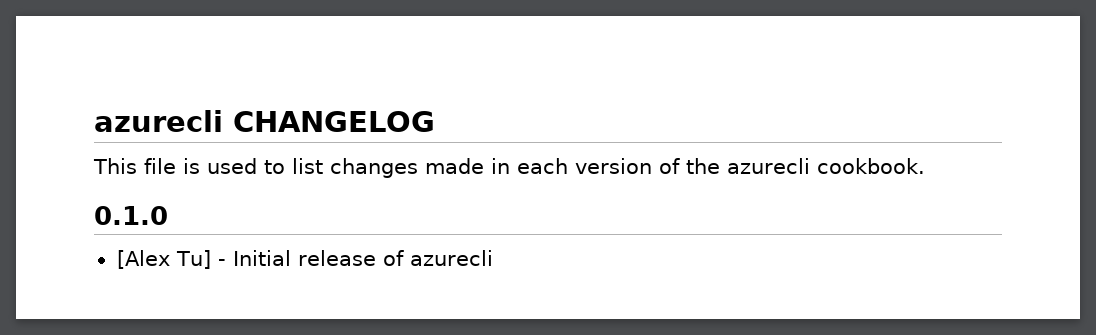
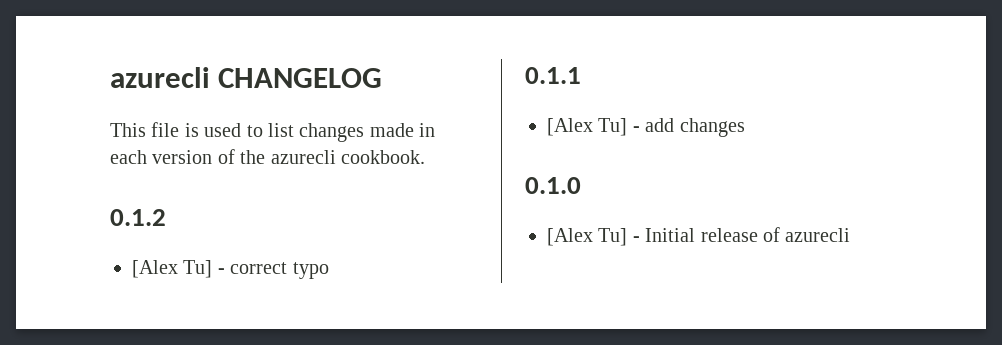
+ 0.1.2
+ [Alex Tu] - correct typo
+ 0.1.1
+ [Alex Tu] - add changes

